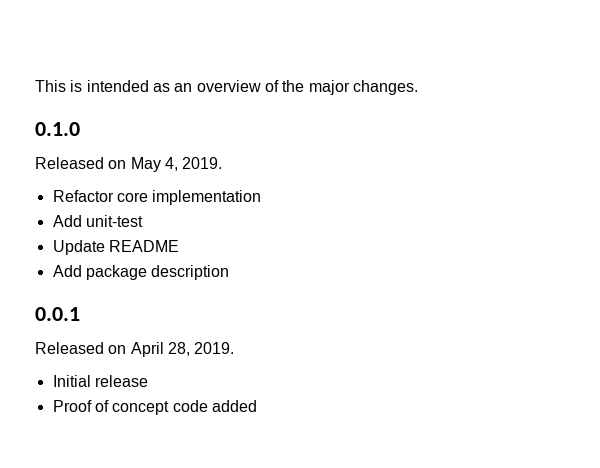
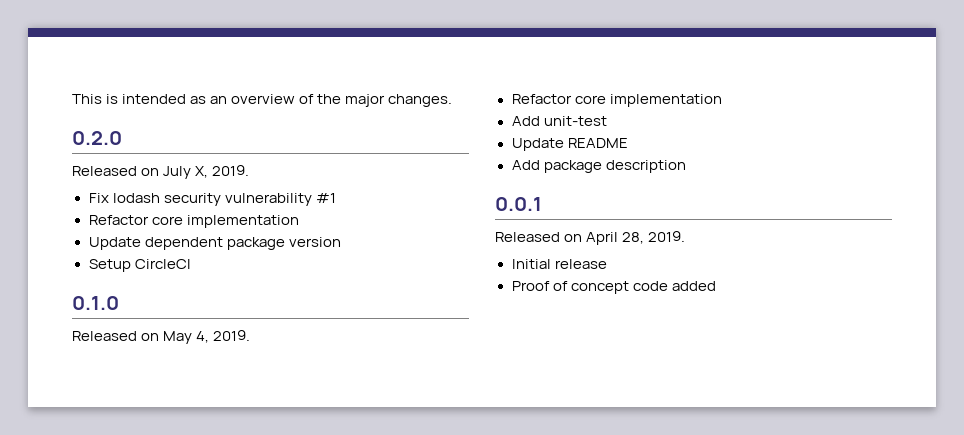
+ 0.2.0
+ Released on July X, 2019.
+ Fix lodash security vulnerability #1
+ Refactor core implementation
+ Update dependent package version
+ Setup CircleCI

